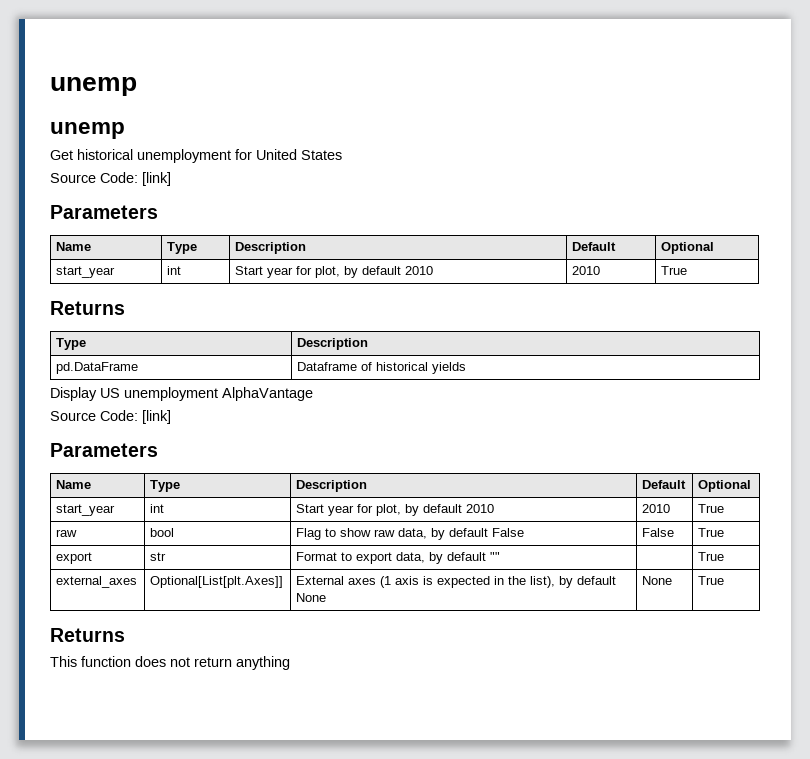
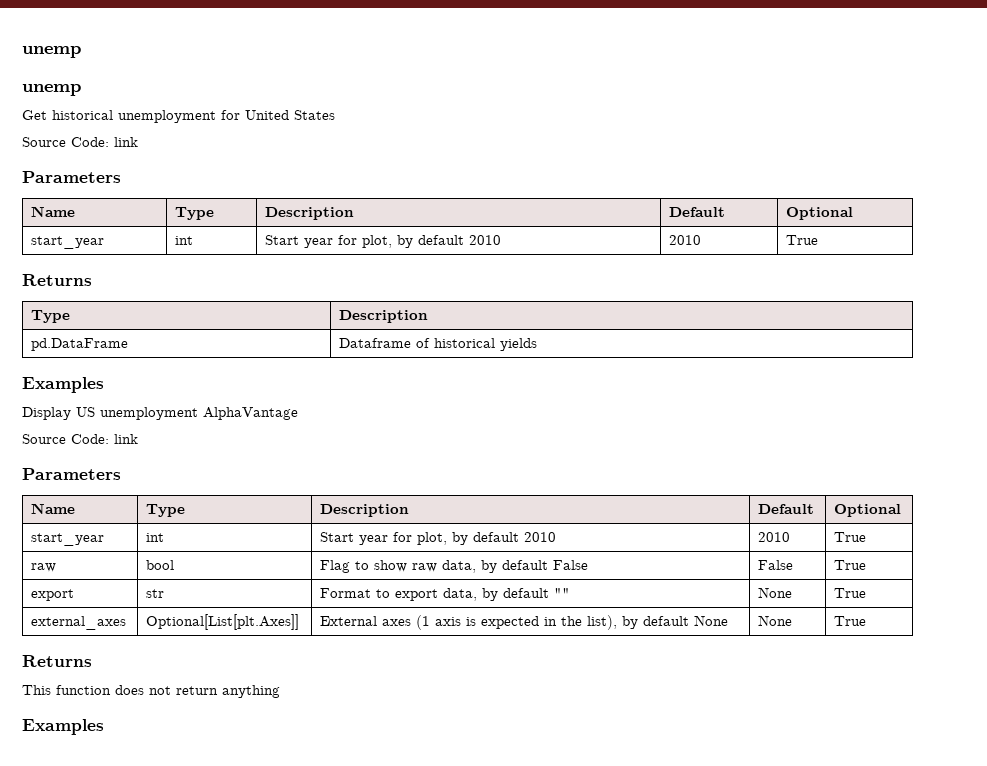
  Get historical unemployment for United States
- Source Code: [link]
+ Source Code: link
  pd.DataFrame | Dataframe of historical yields
+ Examples
  Display US unemployment AlphaVantage
- Source Code: [link]
+ Source Code: link
- export | str | Format to export data, by default "" | | True
+ export | str | Format to export data, by default "" | None | True
  This function does not return anything
+ Examples

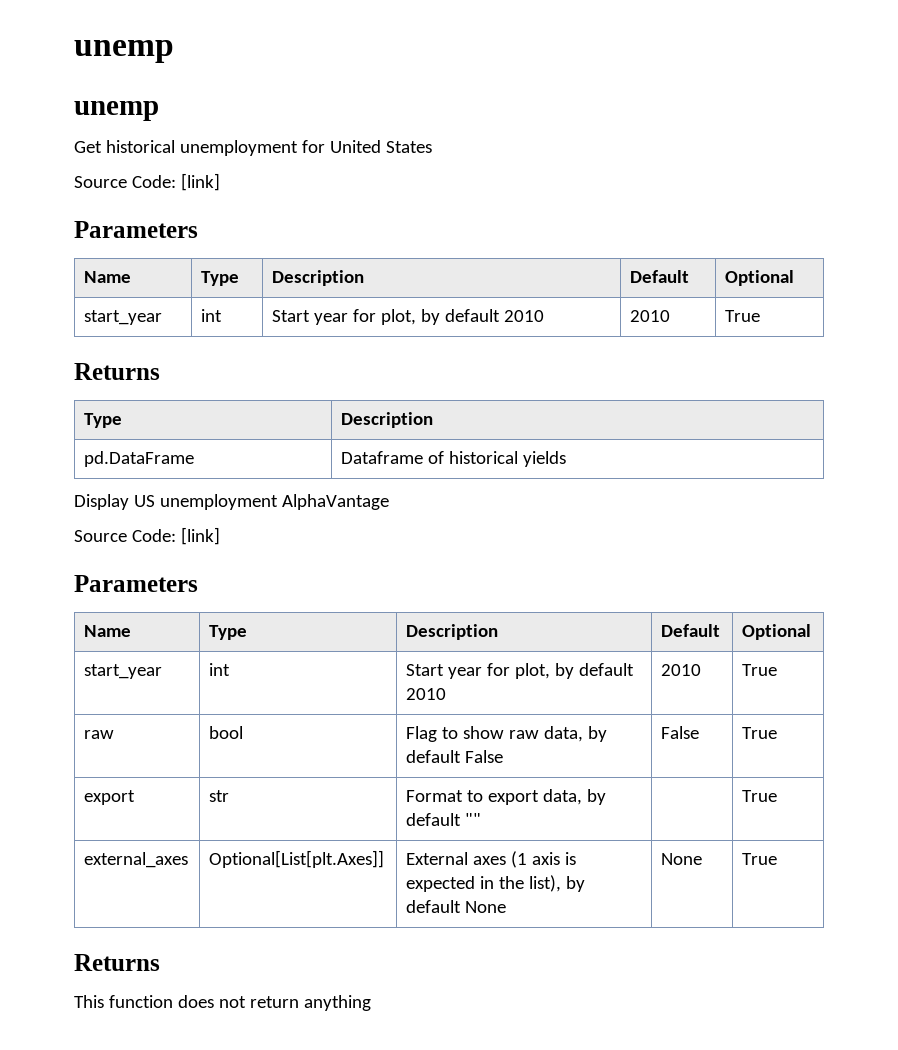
  Get historical unemployment for United States
- Source Code: link
+ Source Code: [link]
  pd.DataFrame | Dataframe of historical yields
- Examples
  Display US unemployment AlphaVantage
- Source Code: link
+ Source Code: [link]
- export | str | Format to export data, by default "" | None | True
+ export | str | Format to export data, by default "" | | True
  This function does not return anything
- Examples

